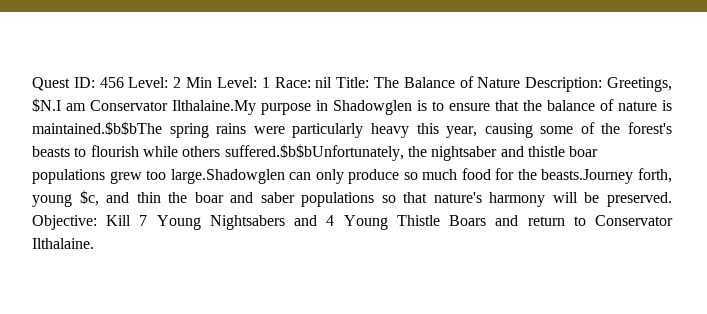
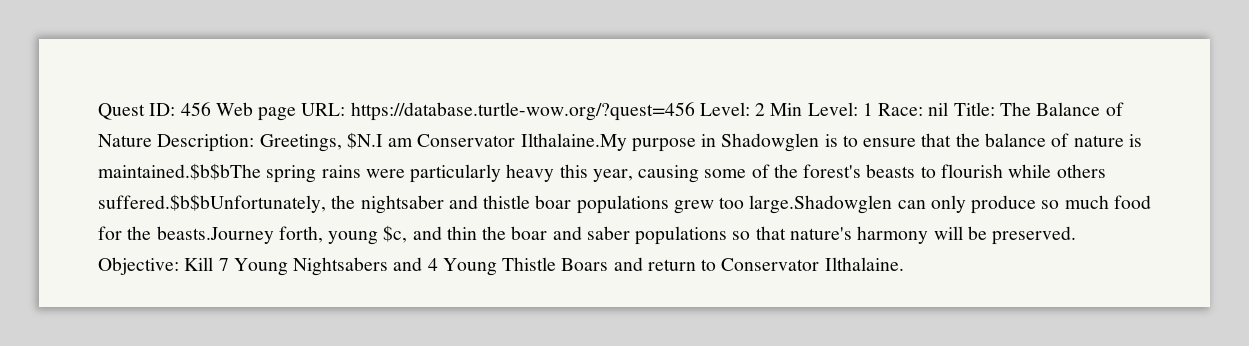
- 456 Level:
+ 456 Web page URL: https://database.turtle-wow.org/?quest=456 Level:

